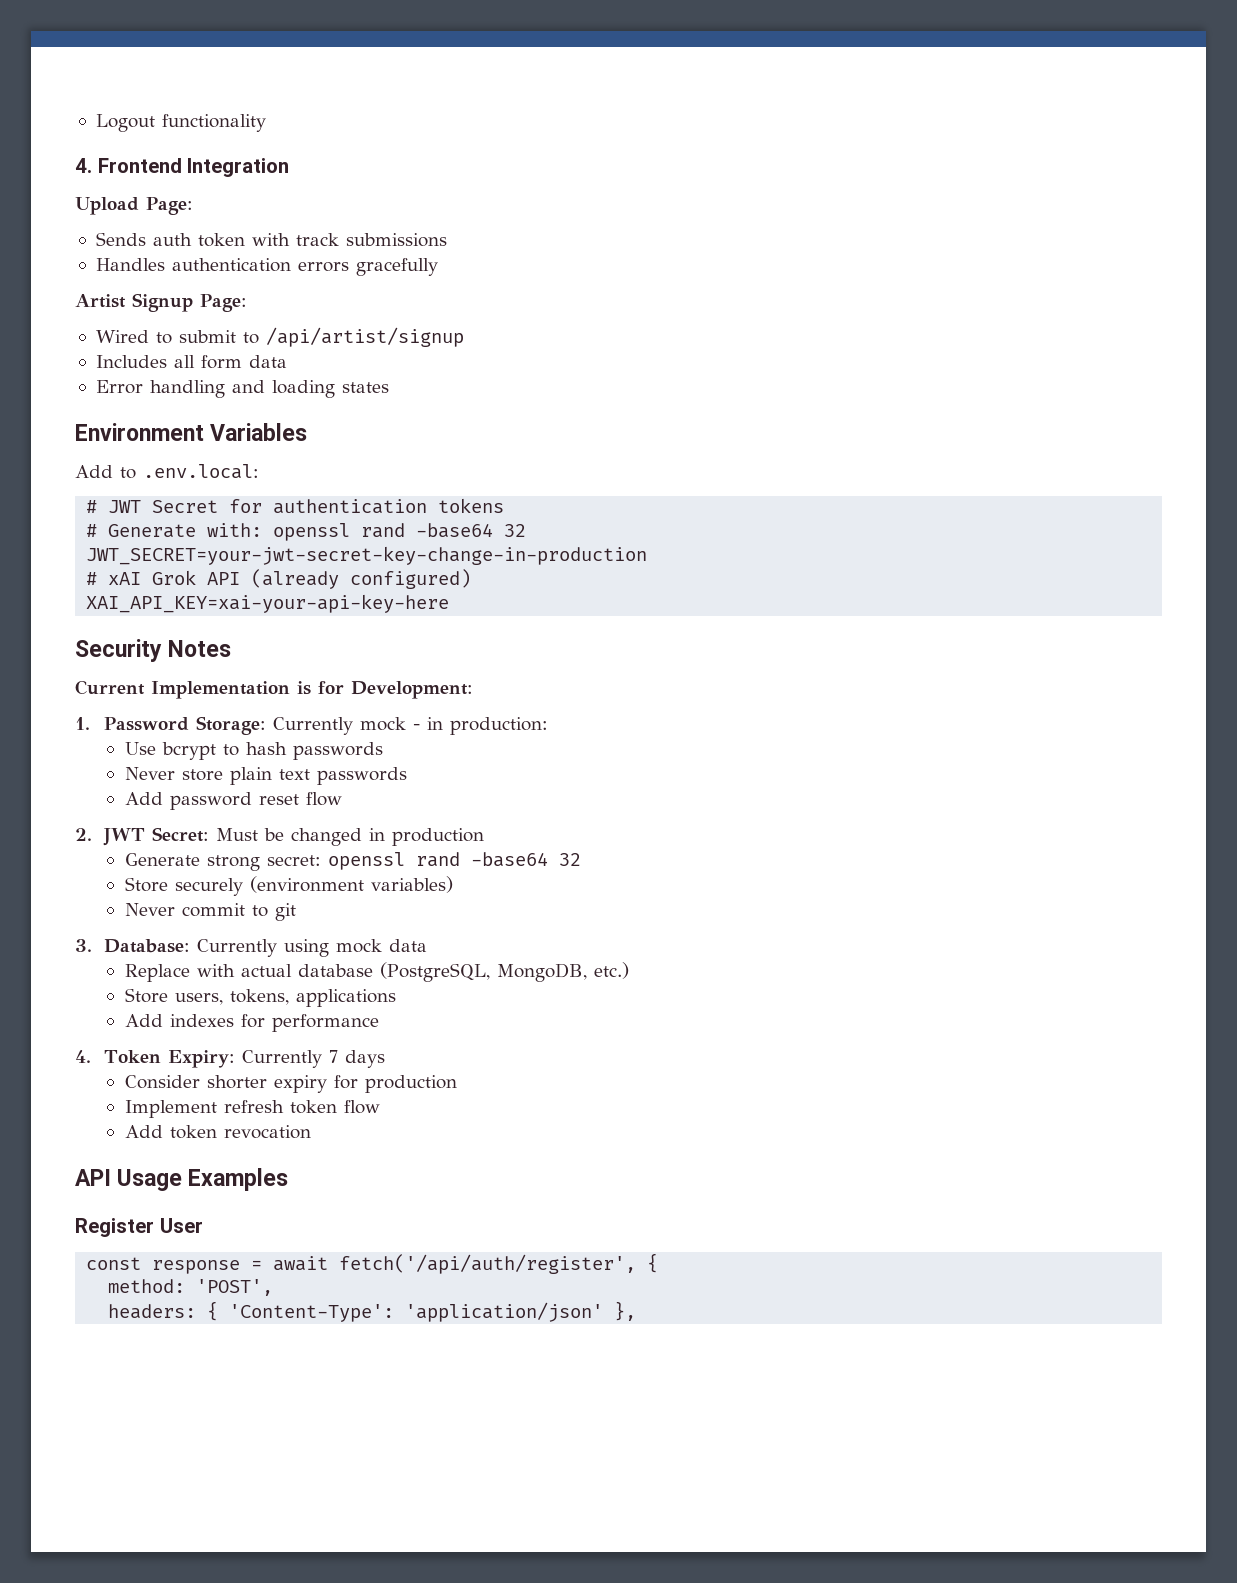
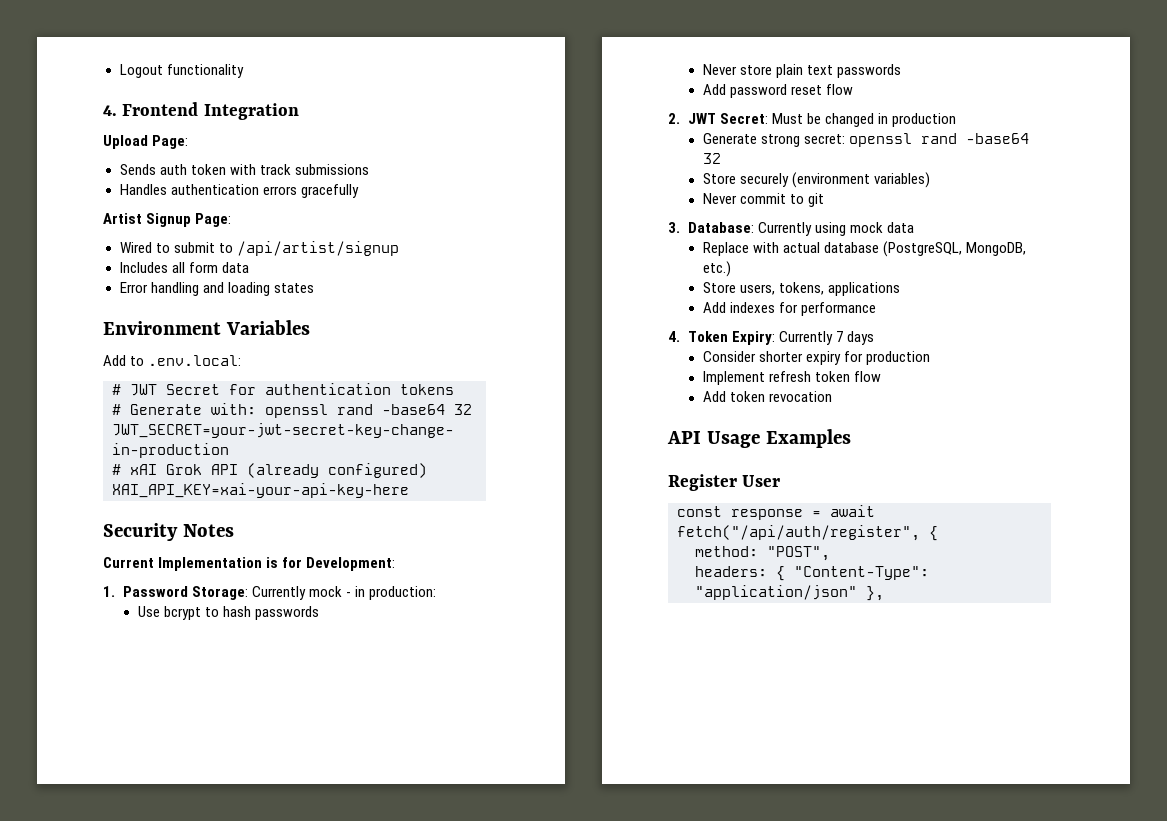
- const response = await fetch('/api/auth/register', {
+ const response = await fetch("/api/auth/register", {
- method: 'POST',
+ method: "POST",
- headers: { 'Content-Type': 'application/json' },
+ headers: { "Content-Type": "application/json" },

